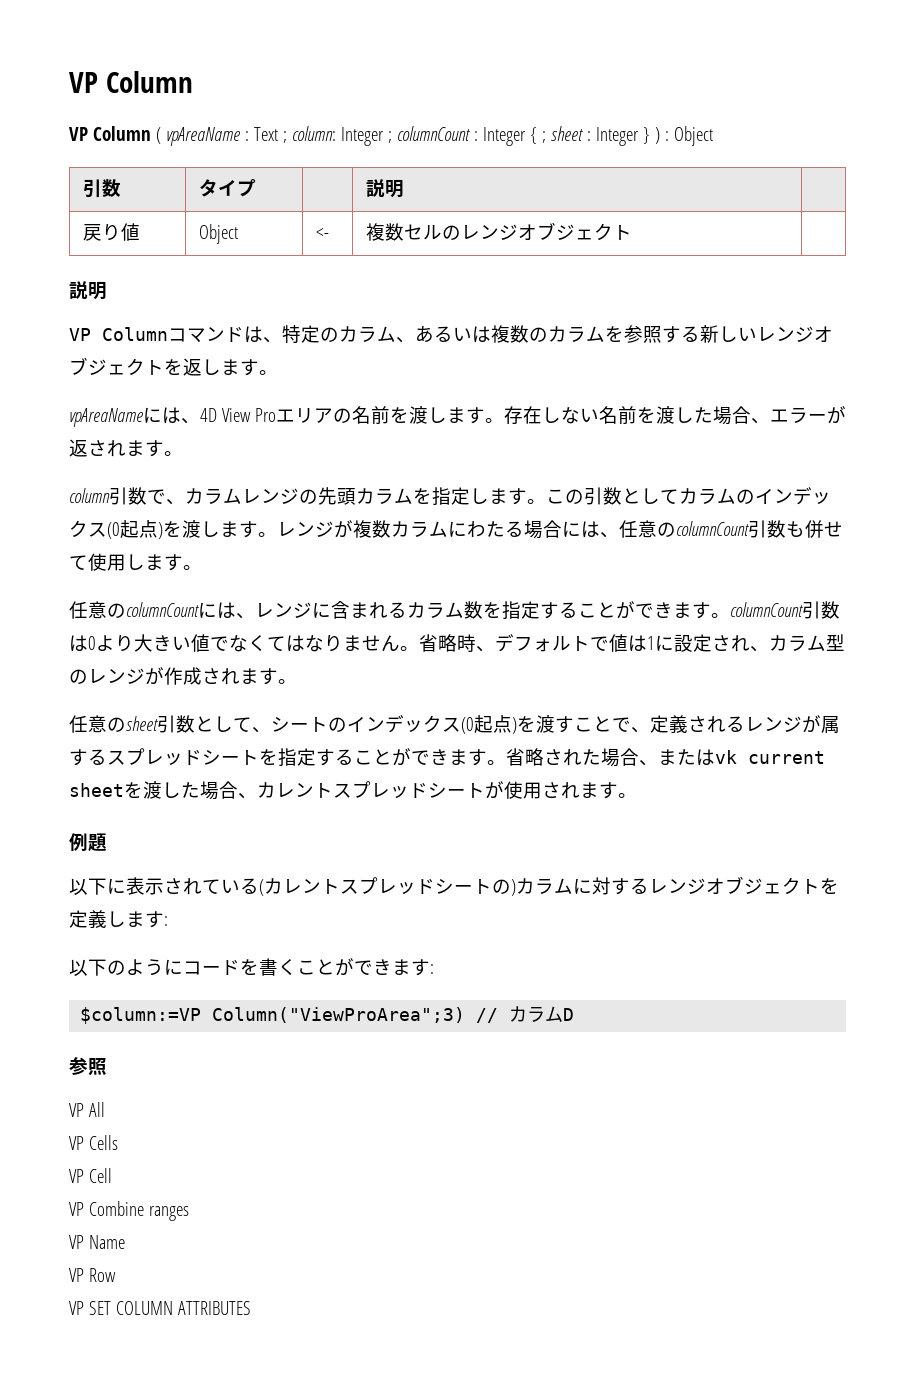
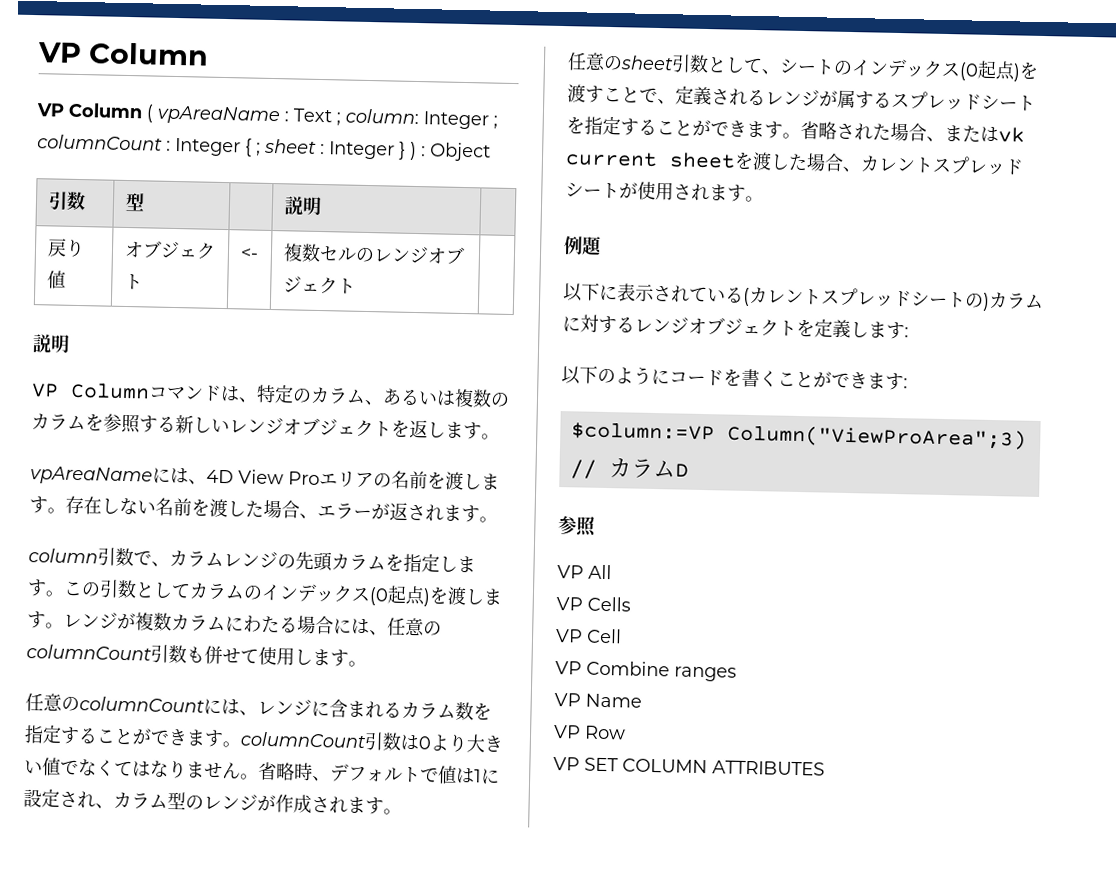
- 引数 | タイプ | | 説明 |
+ 引数 | 型 | | 説明 |
- 戻り値 | Object | <- | 複数セルのレンジオブジェクト |
+ 戻り値 | オブジェクト | <- | 複数セルのレンジオブジェクト |

